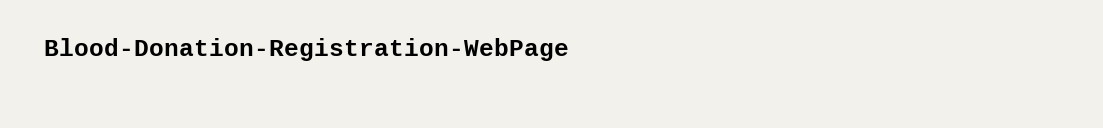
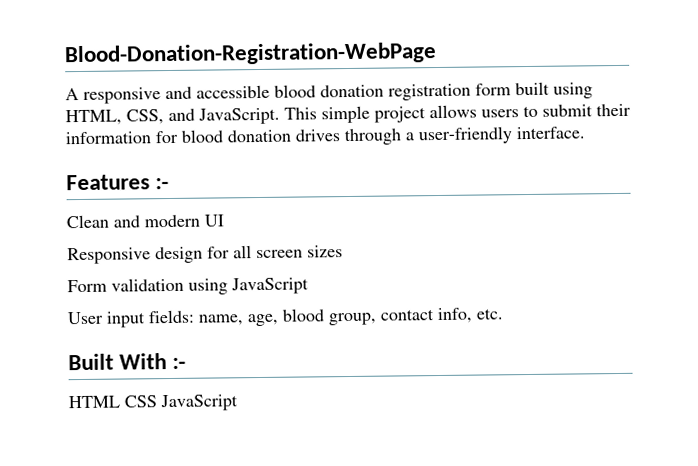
+ A responsive and accessible blood donation registration form built using HTML, CSS, and JavaScript. This simple project allows users to submit their information for blood donation drives through a user-friendly interface.
+ Features :-
+ Clean and modern UI
+ Responsive design for all screen sizes
+ Form validation using JavaScript
+ User input fields: name, age, blood group, contact info, etc.
+ Built With :-
+ HTML CSS JavaScript

